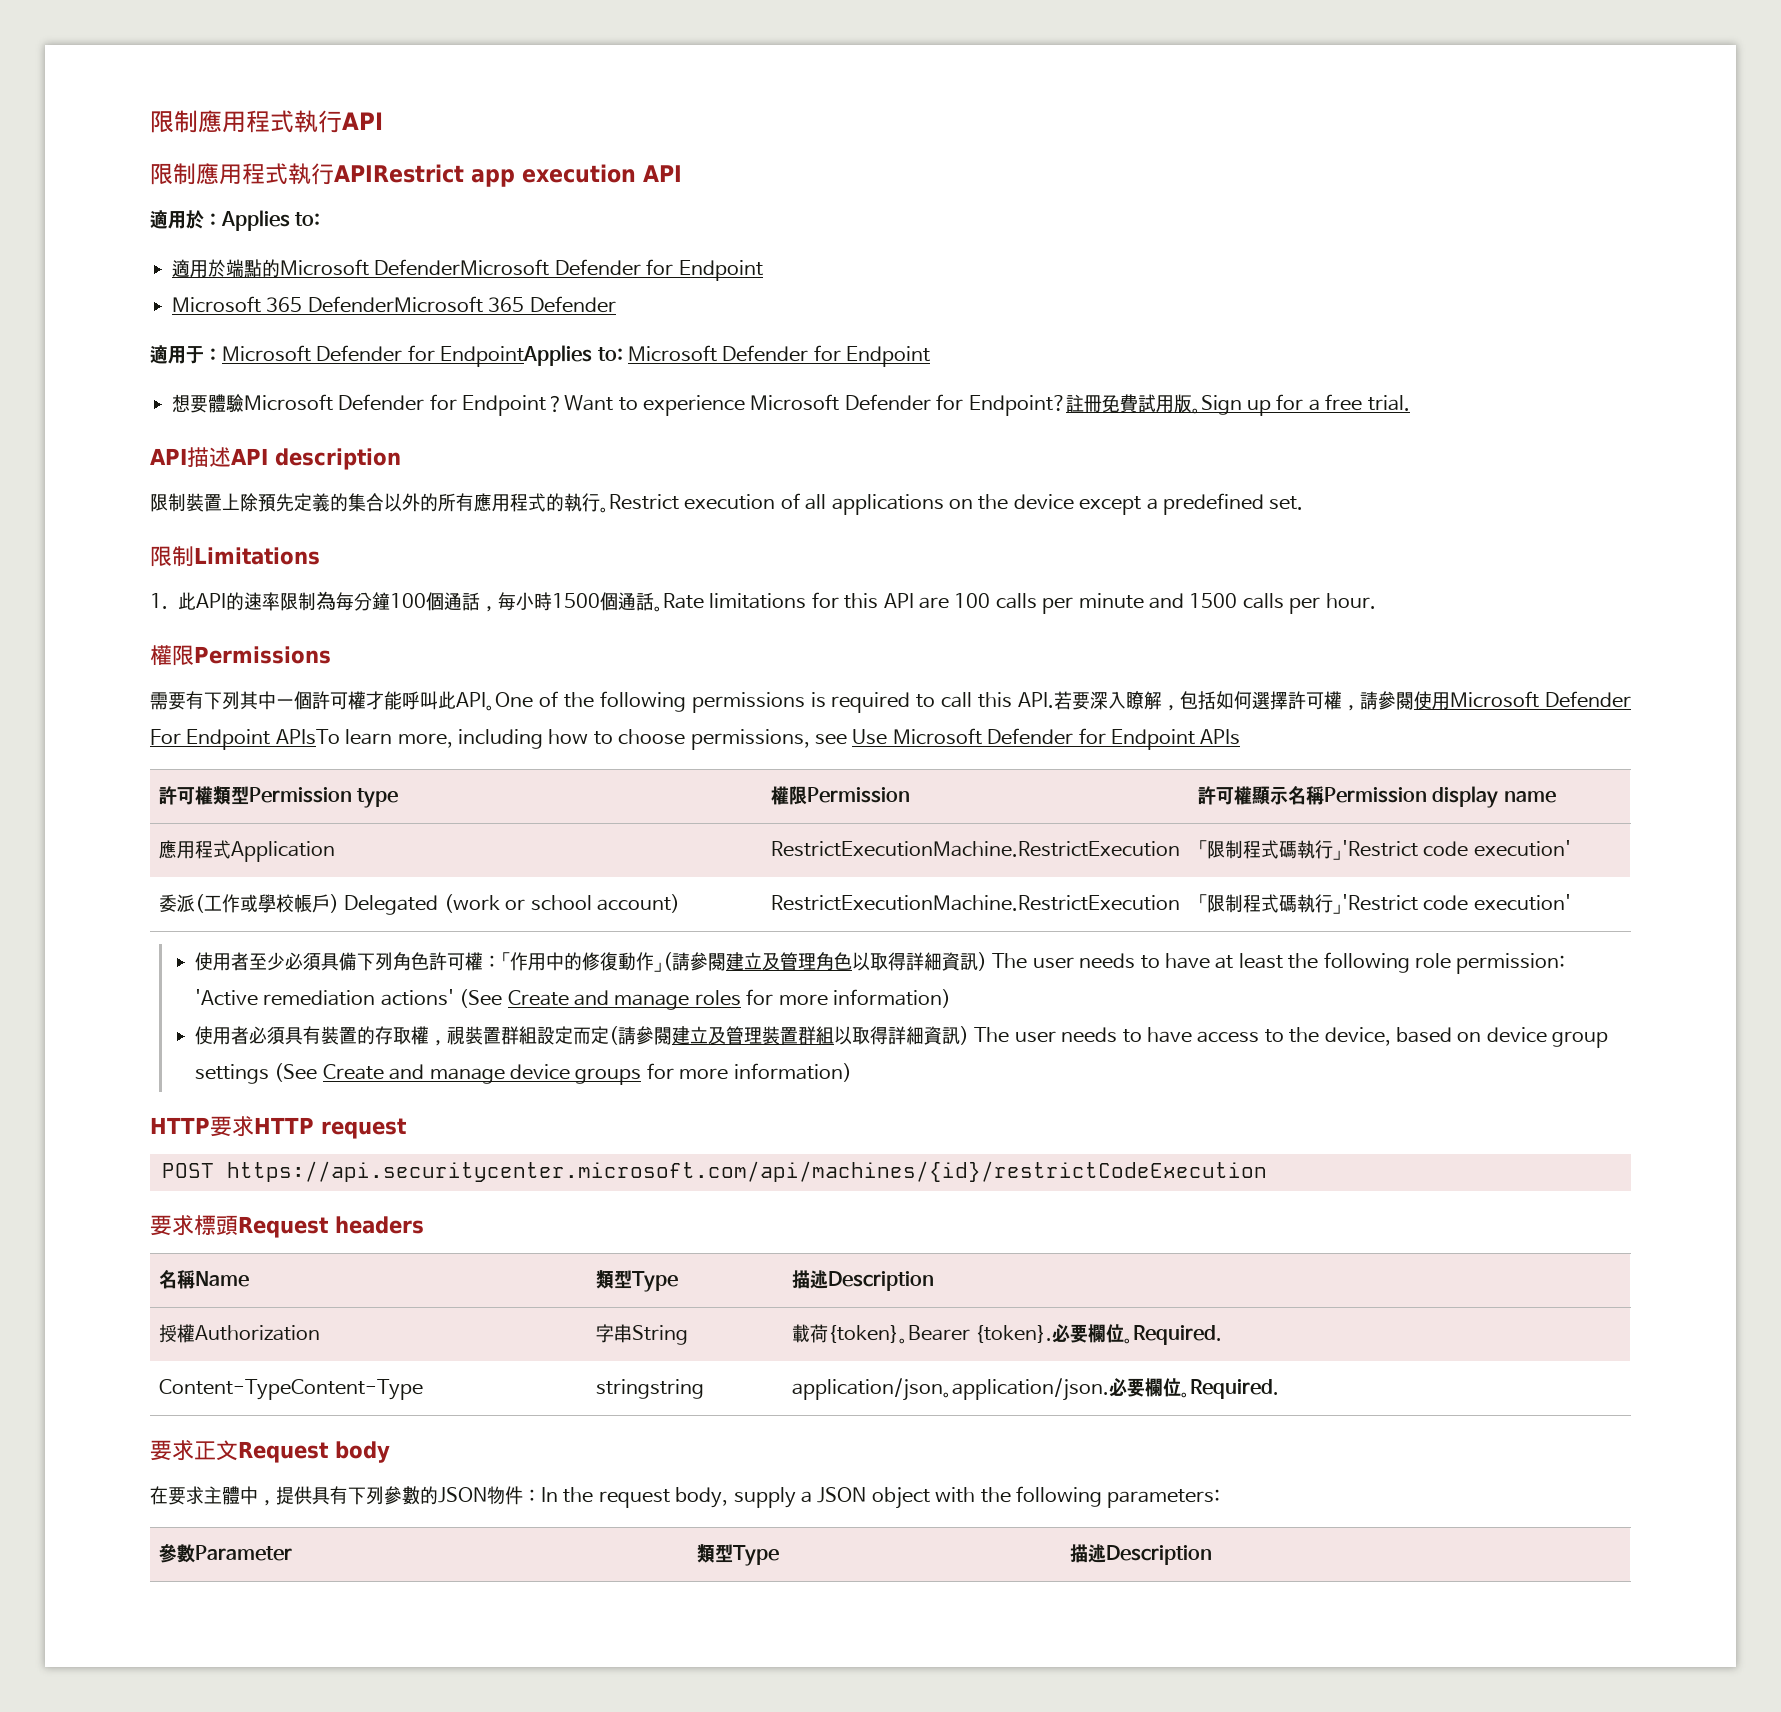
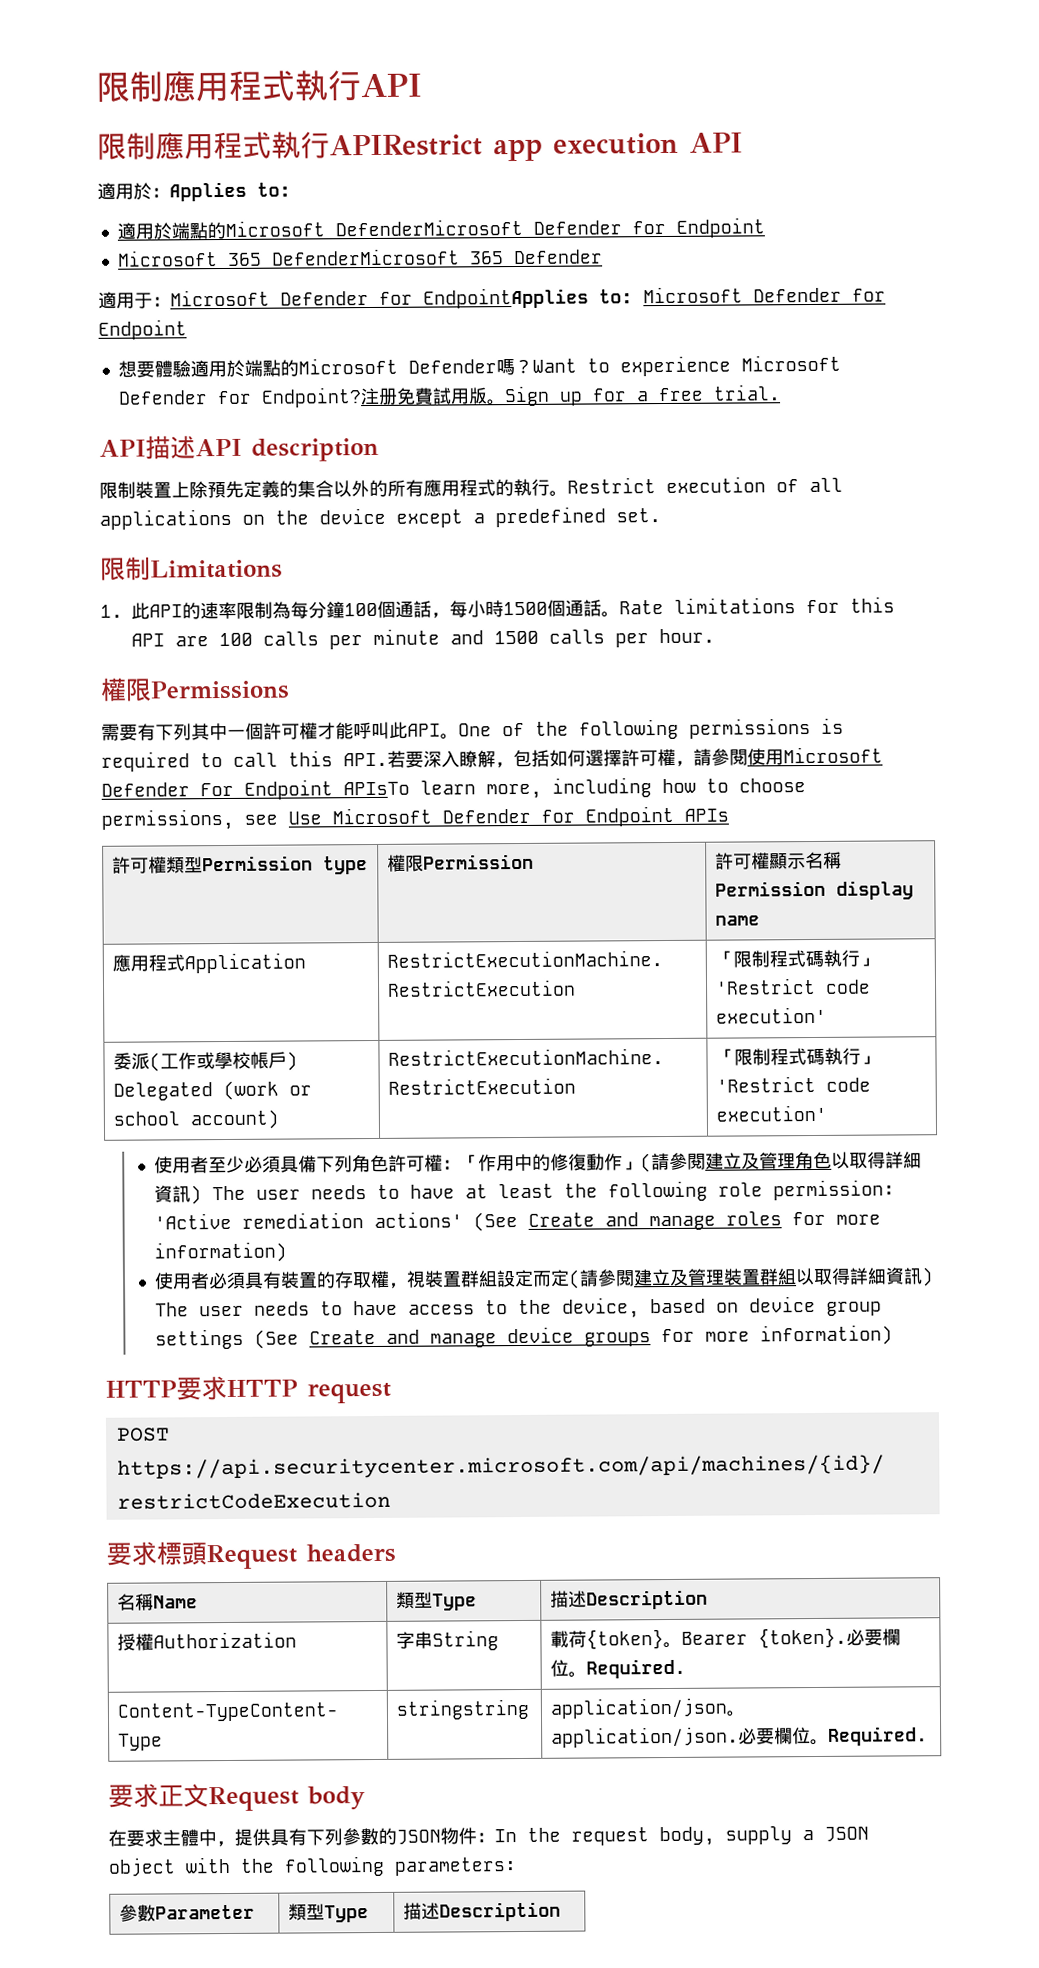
- 想要體驗Microsoft Defender for Endpoint？
+ 想要體驗適用於端點的Microsoft Defender嗎？
- 註冊免費試用版。
+ 注册免費試用版。

